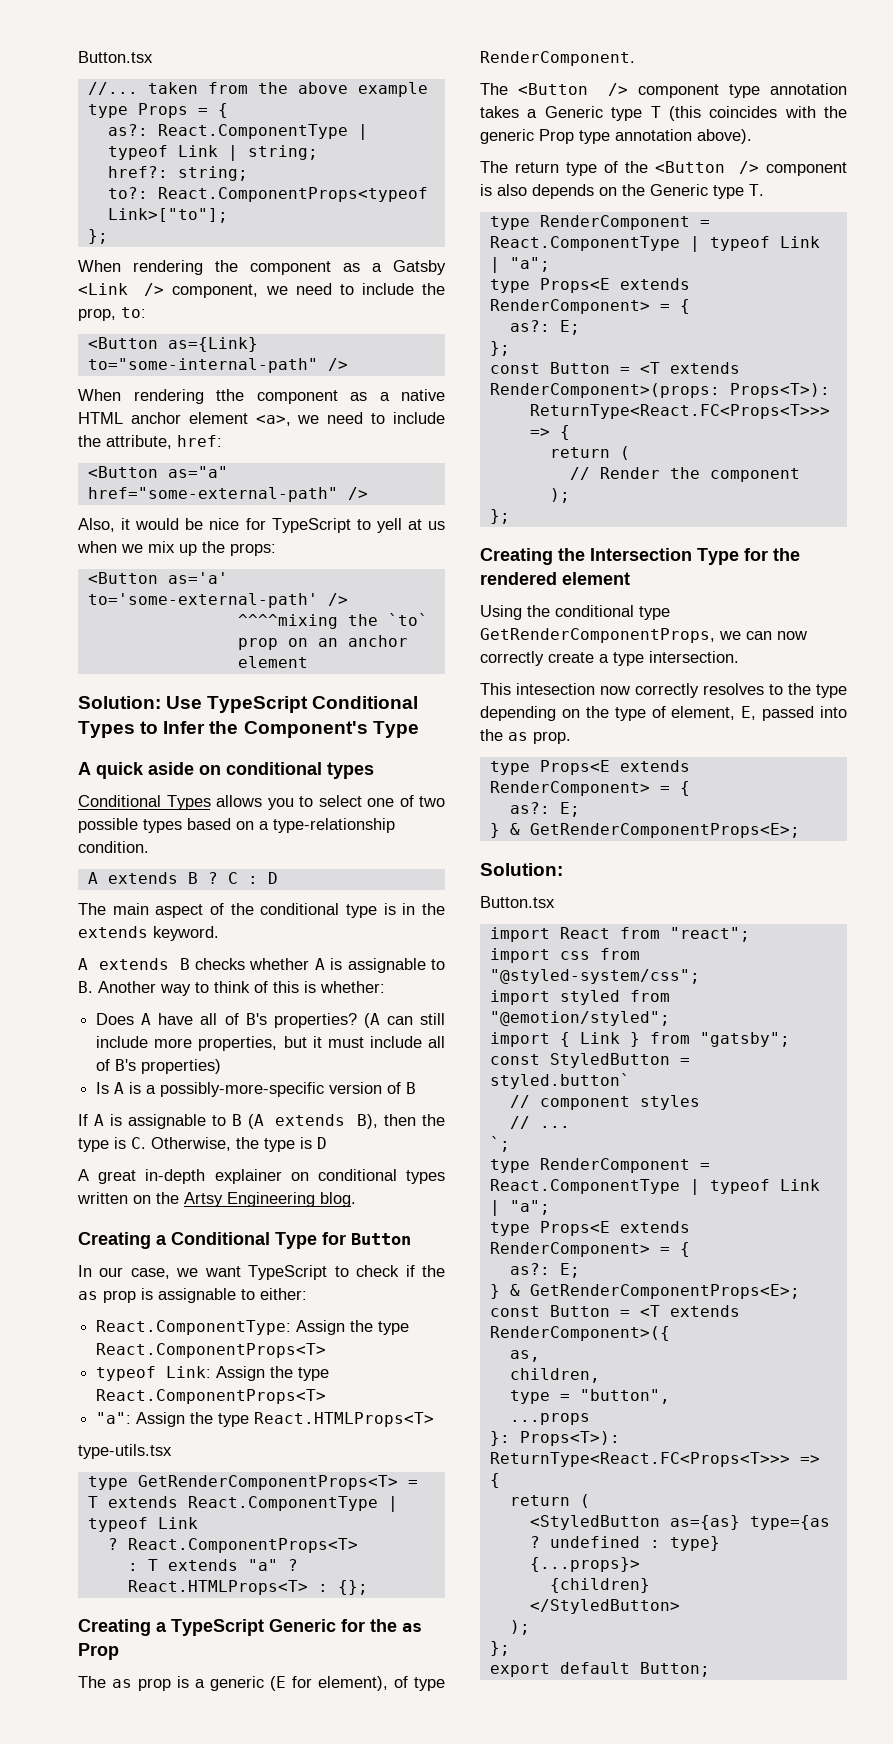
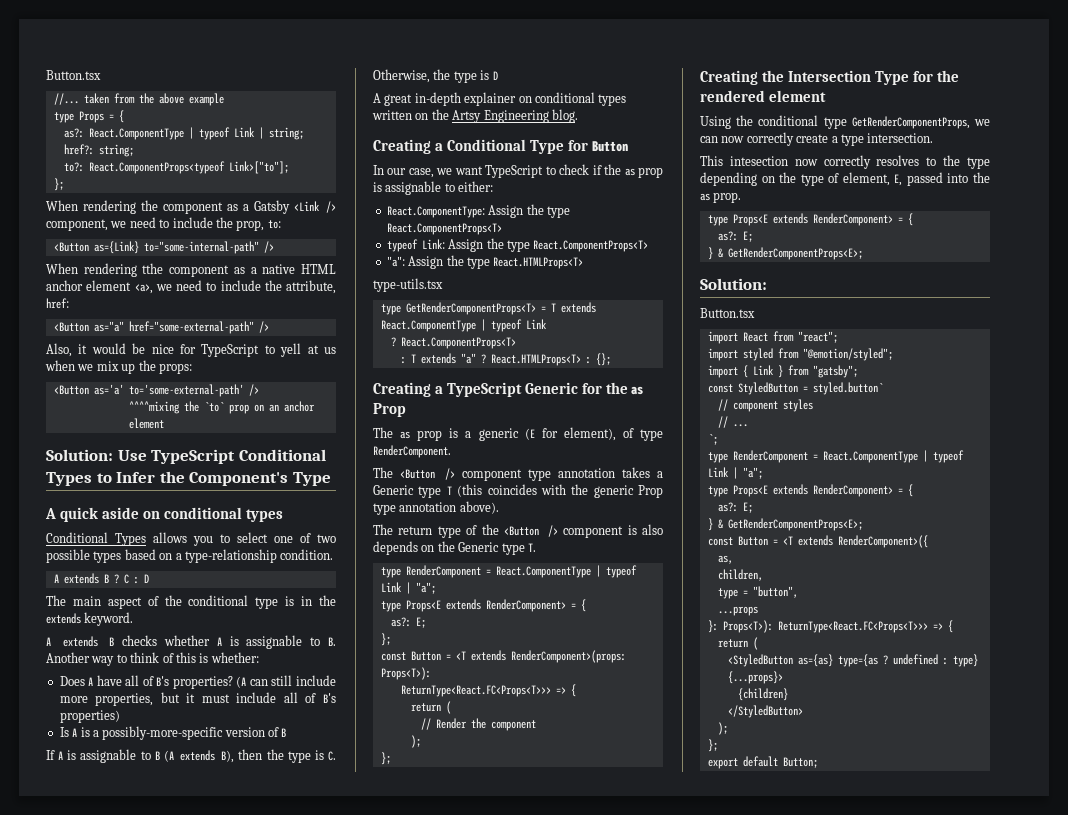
- import css from "@styled-system/css";

